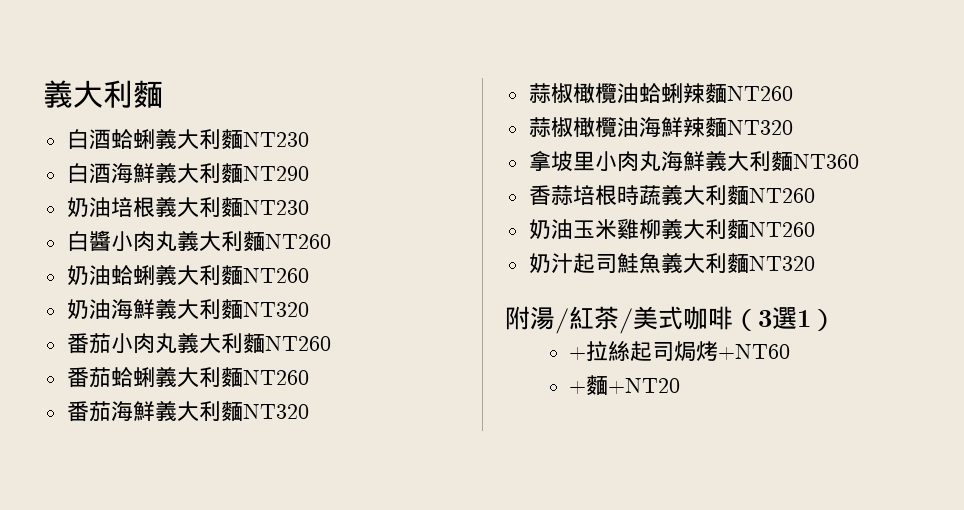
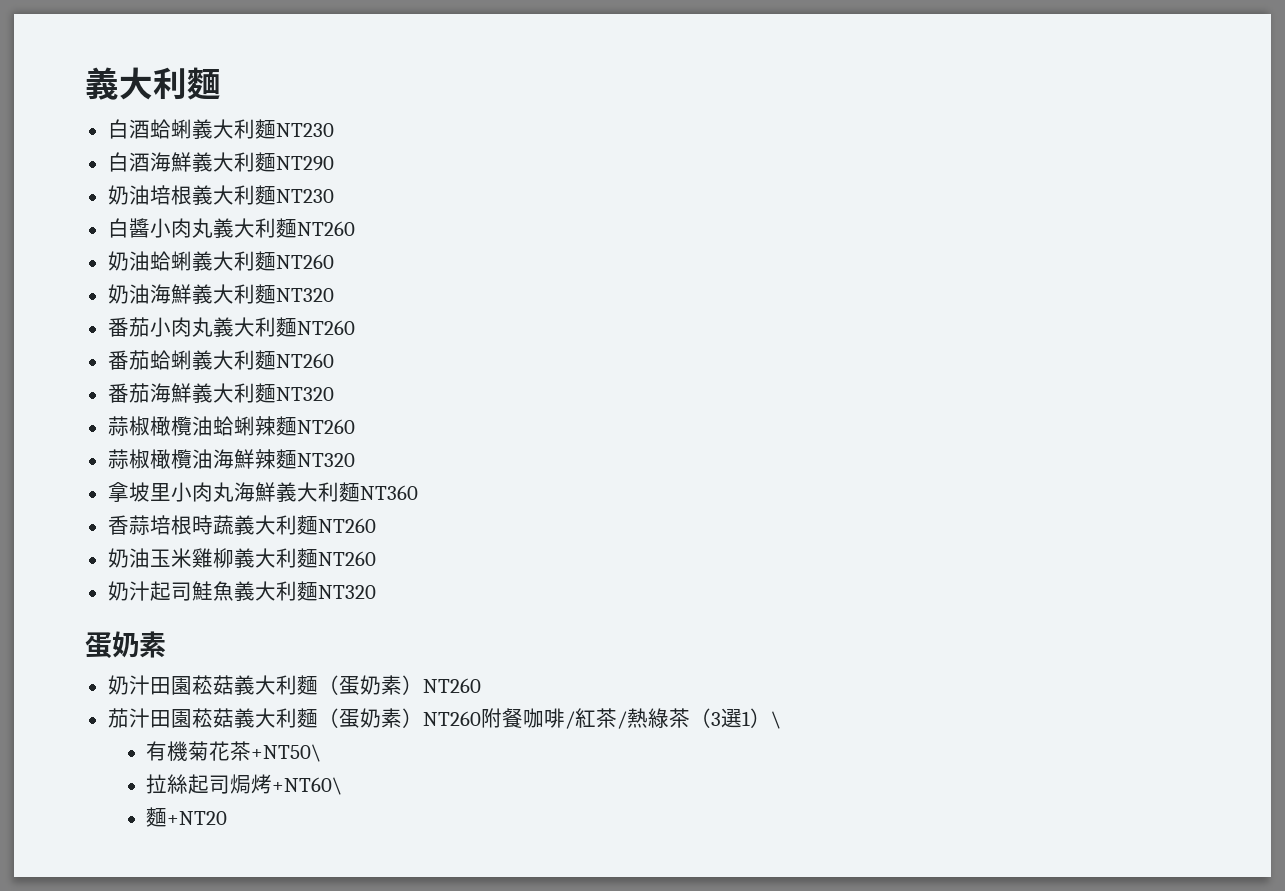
  奶汁起司鮭魚義大利麵NT320
- 附湯/紅茶/美式咖啡（3選1）
- +拉絲起司焗烤+NT60
- +麵+NT20
+ 蛋奶素
+ 奶汁田園菘菇義大利麵（蛋奶素）NT260
+ 茄汁田園菘菇義大利麵（蛋奶素）NT260附餐咖啡/紅茶/熱綠茶（3選1）\
+ 有機菊花茶+NT50\
+ 拉絲起司焗烤+NT60\
+ 麵+NT20

